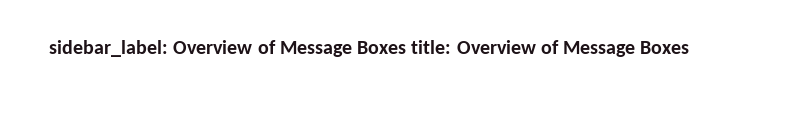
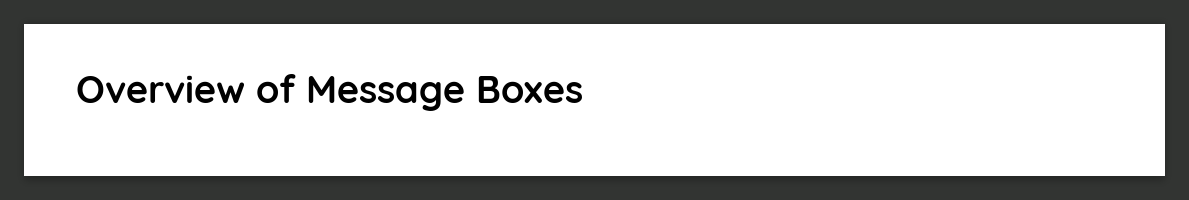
- sidebar_label: Overview of Message Boxes title: Overview of Message Boxes
+ Overview of Message Boxes

